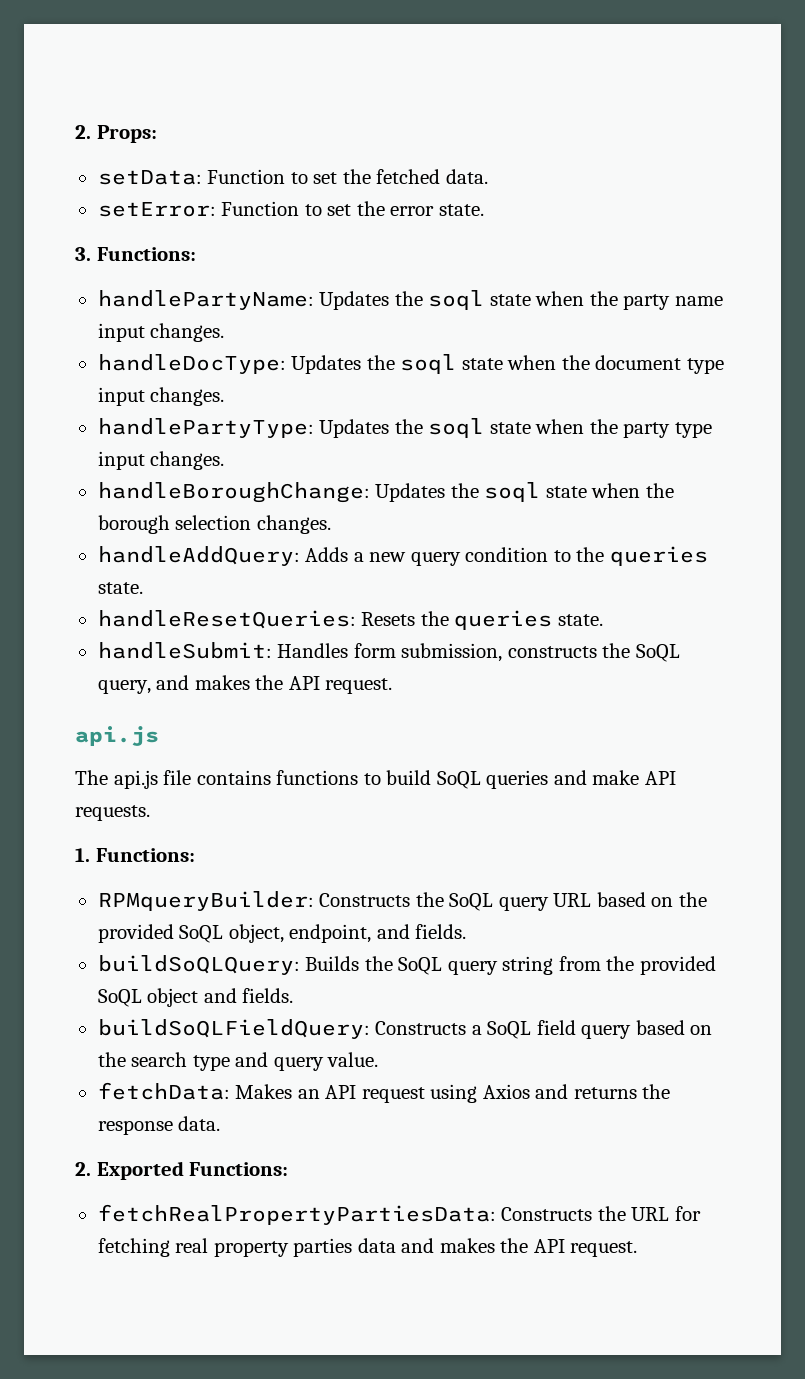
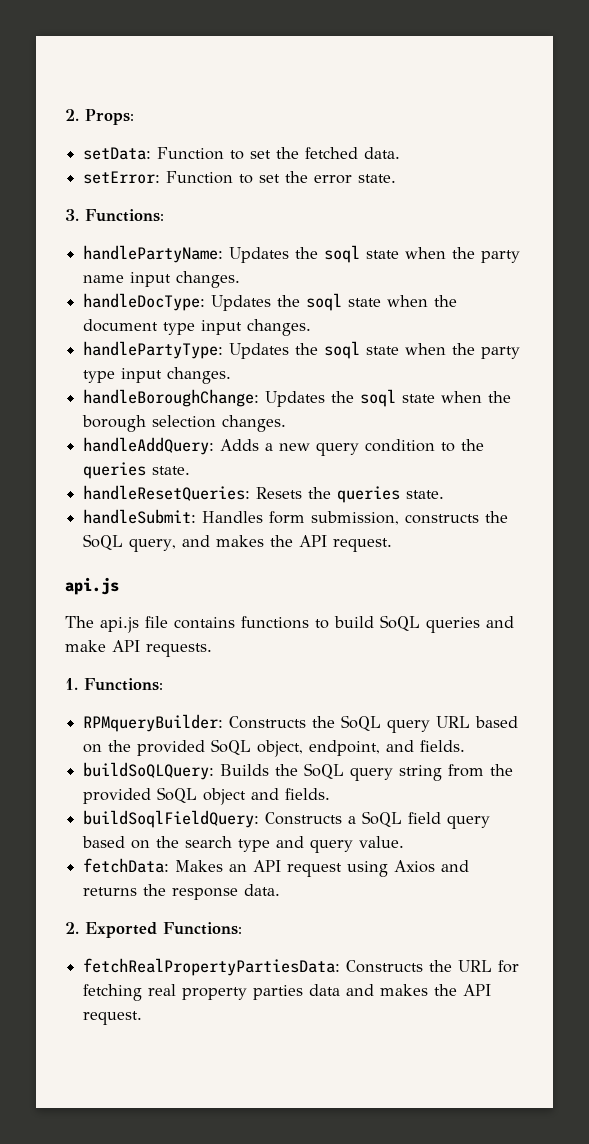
- buildSoQLFieldQuery: Constructs a SoQL field query based on the search type and query value.
+ buildSoqlFieldQuery: Constructs a SoQL field query based on the search type and query value.

